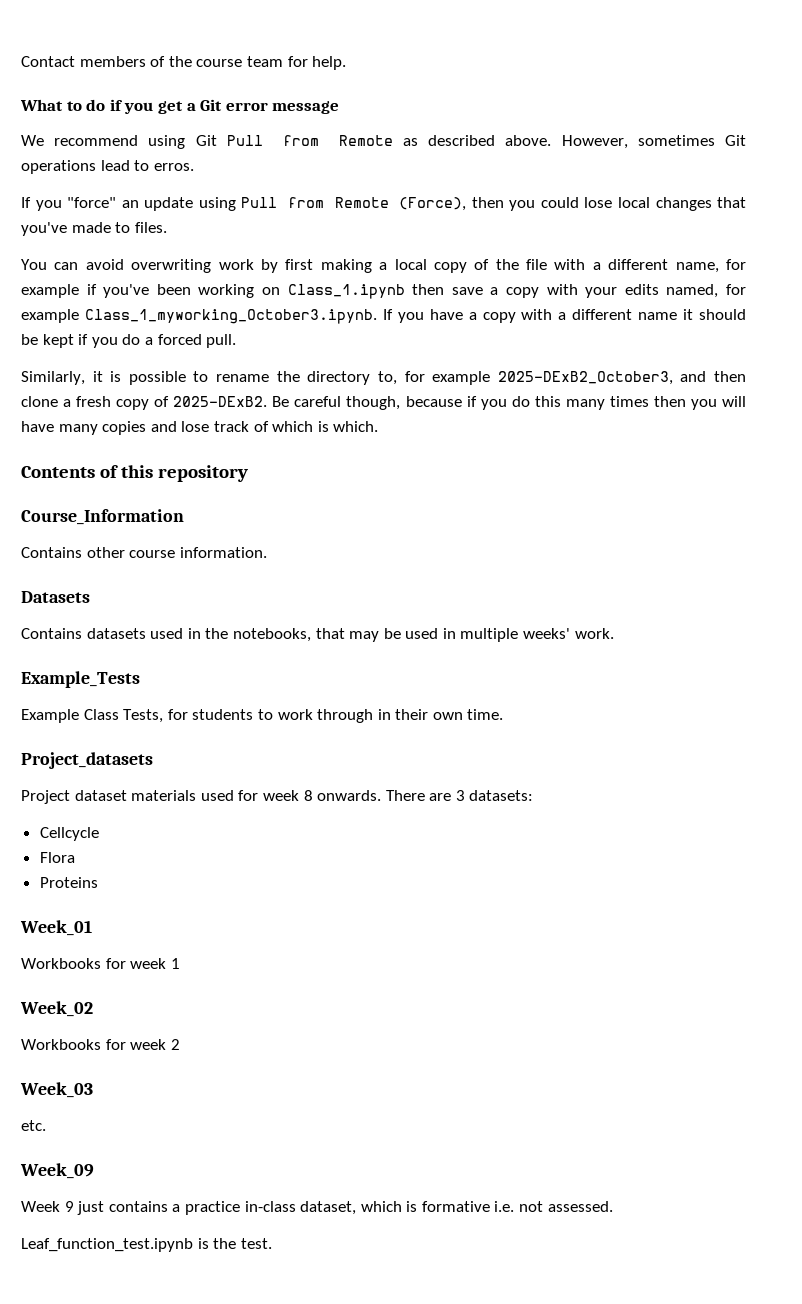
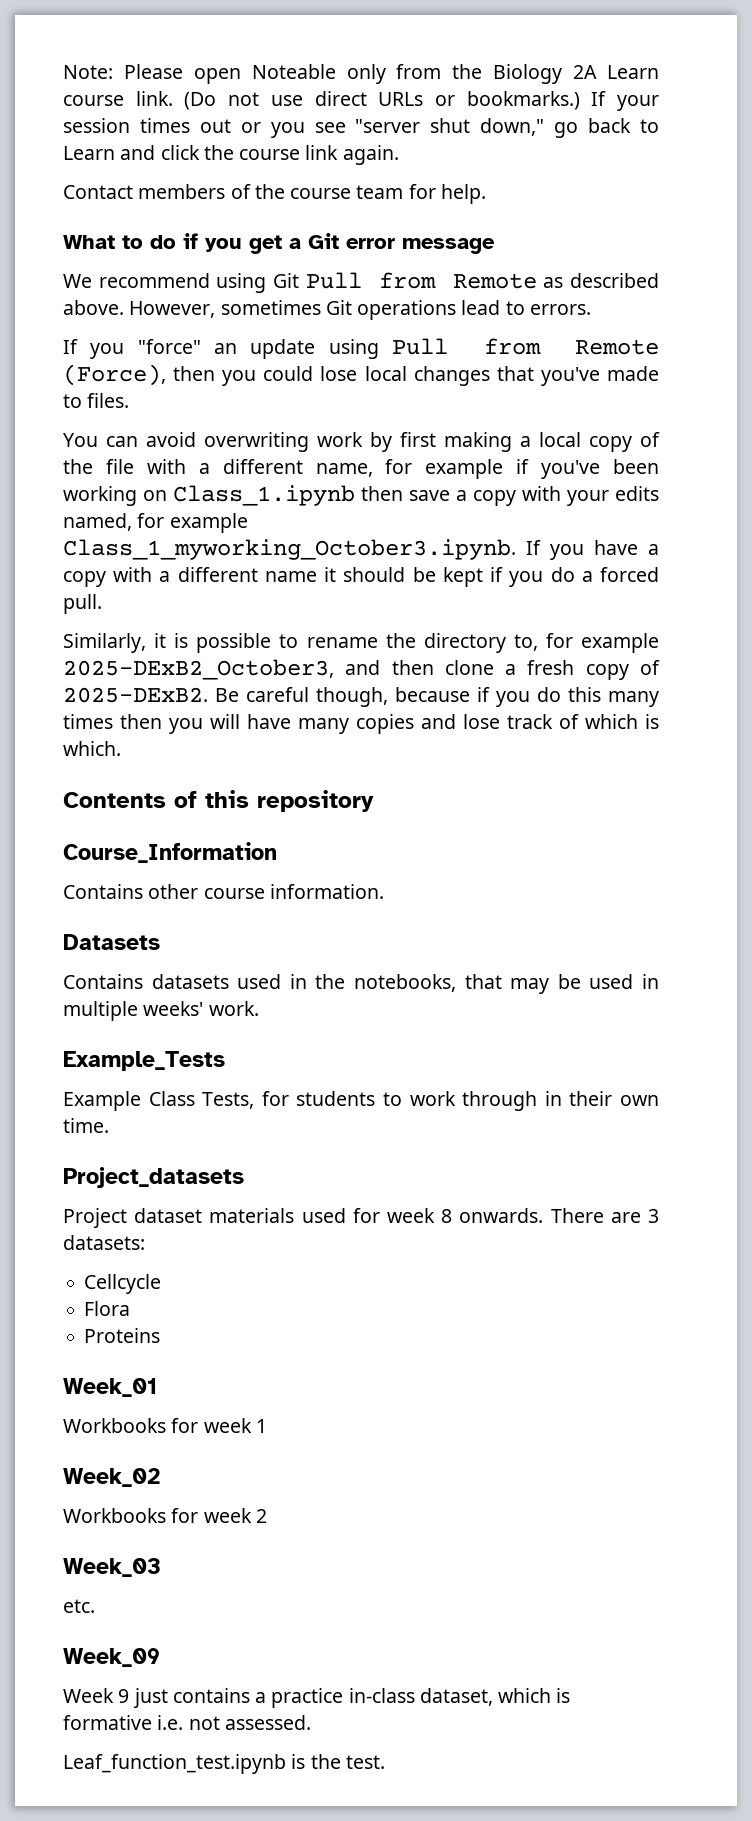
+ Note: Please open Noteable only from the Biology 2A Learn course link. (Do not use direct URLs or bookmarks.) If your session times out or you see "server shut down," go back to Learn and click the course link again.
- However, sometimes Git operations lead to erros.
+ However, sometimes Git operations lead to errors.

